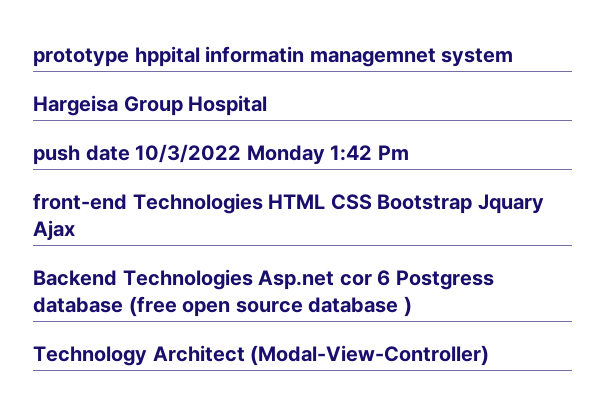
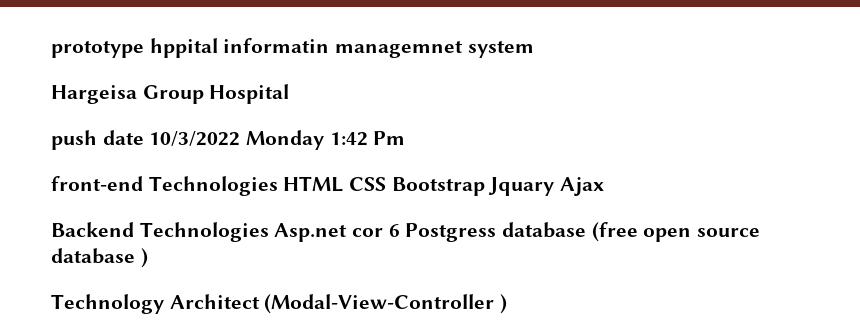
- Technology Architect (Modal-View-Controller)
+ Technology Architect (Modal-View-Controller )

